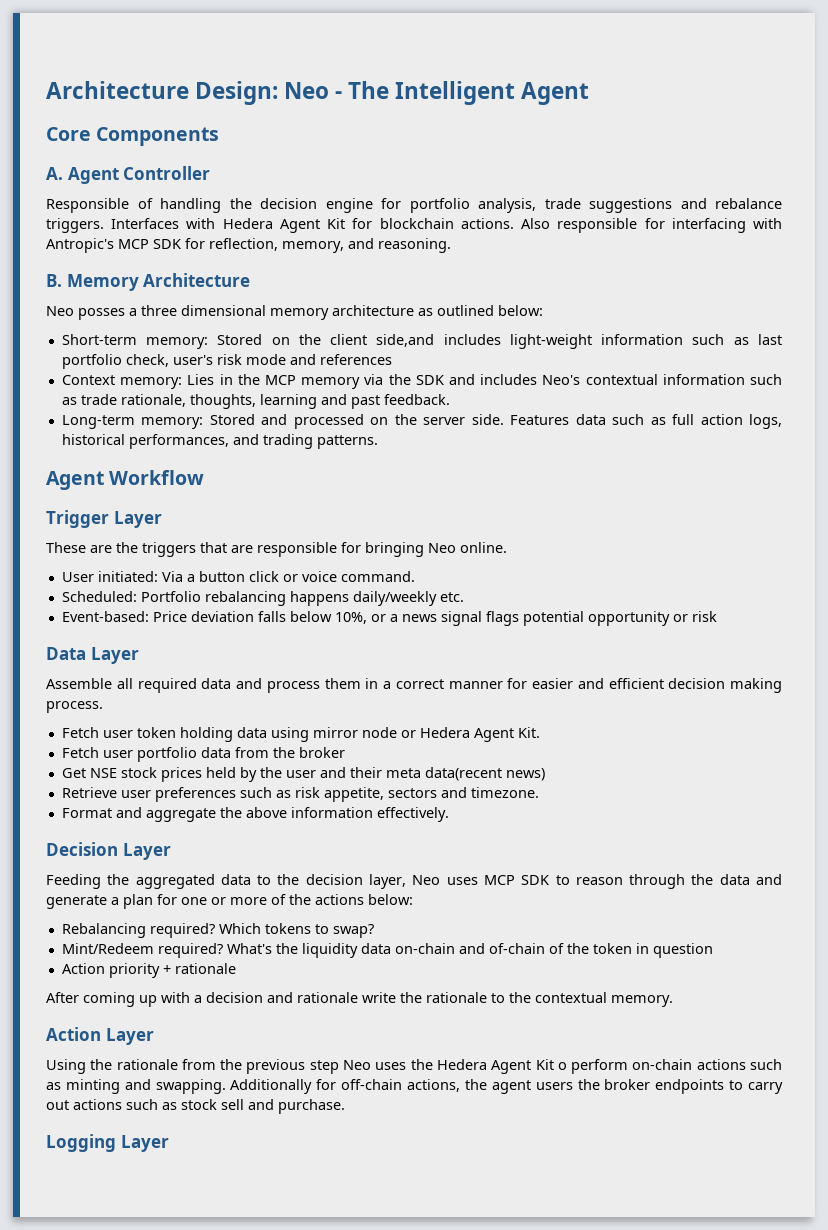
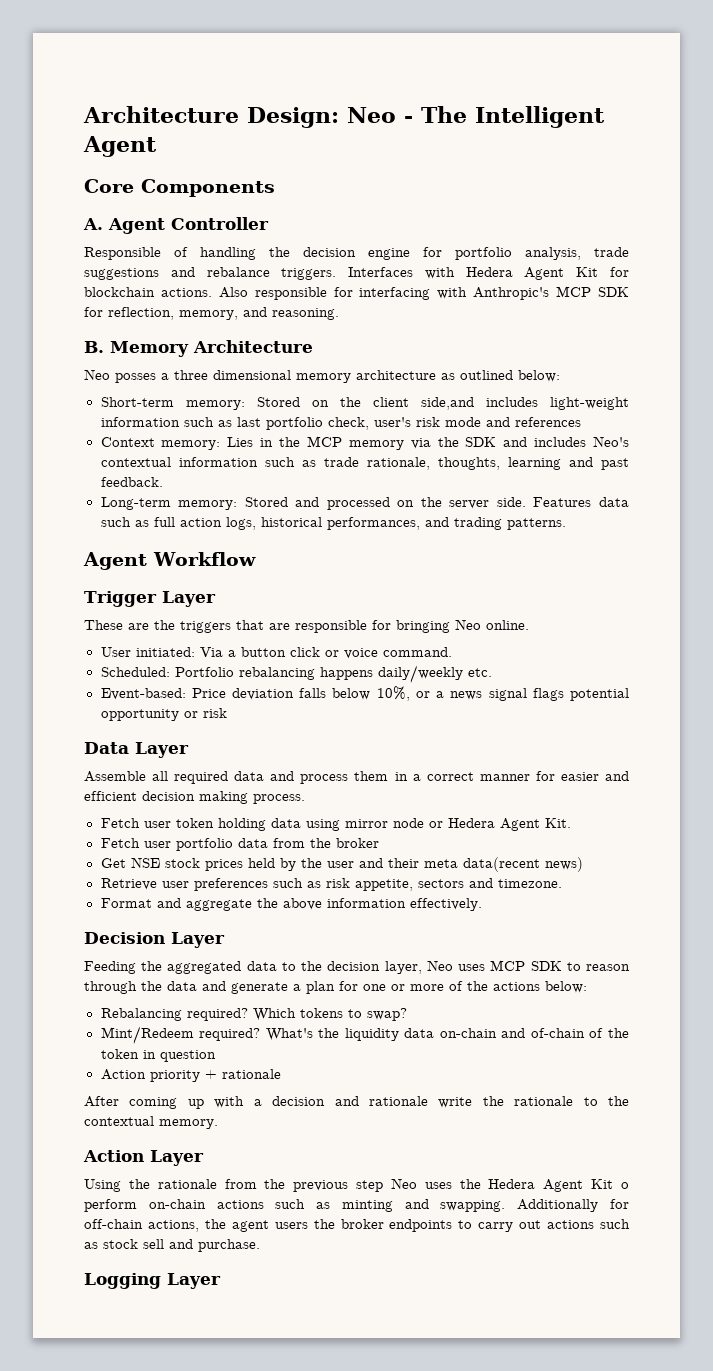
- Also responsible for interfacing with Antropic's MCP SDK for reflection, memory, and reasoning.
+ Also responsible for interfacing with Anthropic's MCP SDK for reflection, memory, and reasoning.

